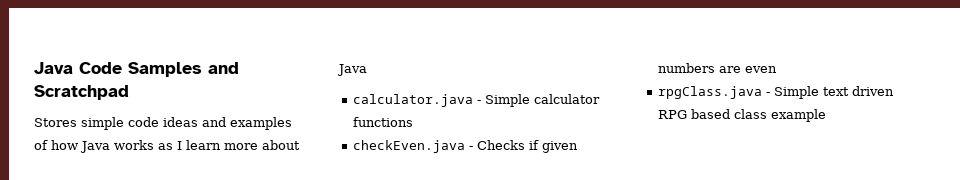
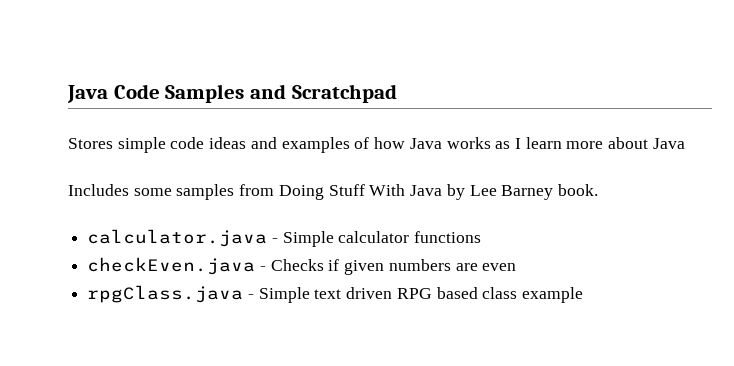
+ Includes some samples from Doing Stuff With Java by Lee Barney book.

